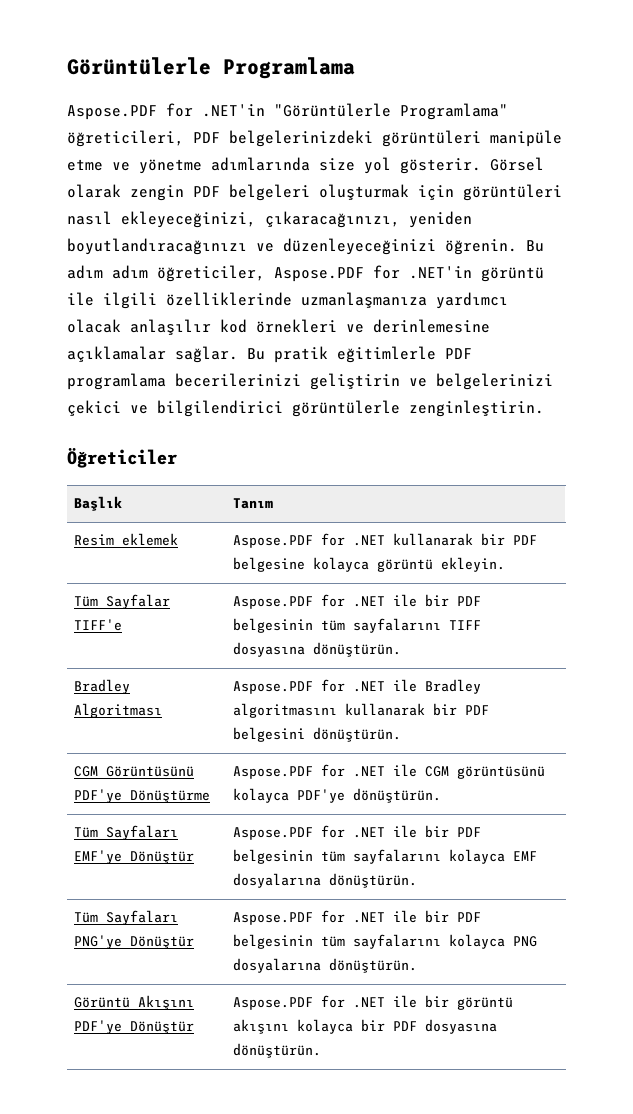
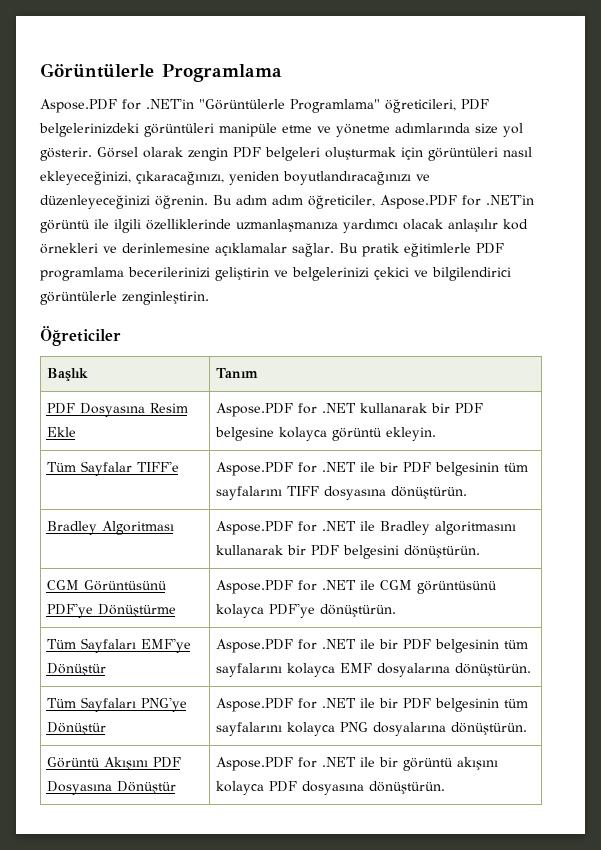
- Resim eklemek | Aspose.PDF for .NET kullanarak bir PDF belgesine kolayca görüntü ekleyin.
+ PDF Dosyasına Resim Ekle | Aspose.PDF for .NET kullanarak bir PDF belgesine kolayca görüntü ekleyin.
- Görüntü Akışını PDF'ye Dönüştür | Aspose.PDF for .NET ile bir görüntü akışını kolayca bir PDF dosyasına dönüştürün.
+ Görüntü Akışını PDF Dosyasına Dönüştür | Aspose.PDF for .NET ile bir görüntü akışını kolayca PDF dosyasına dönüştürün.

